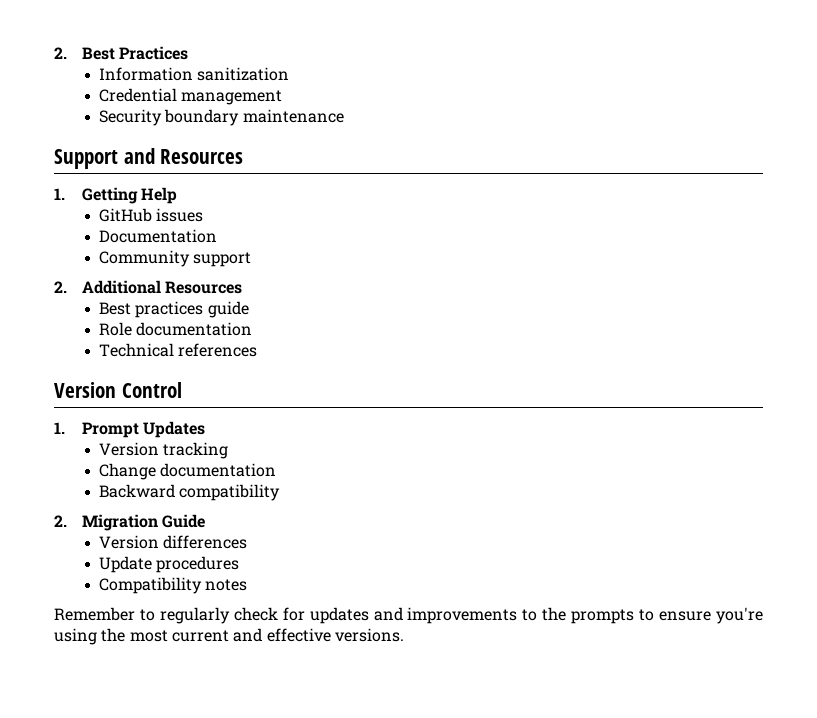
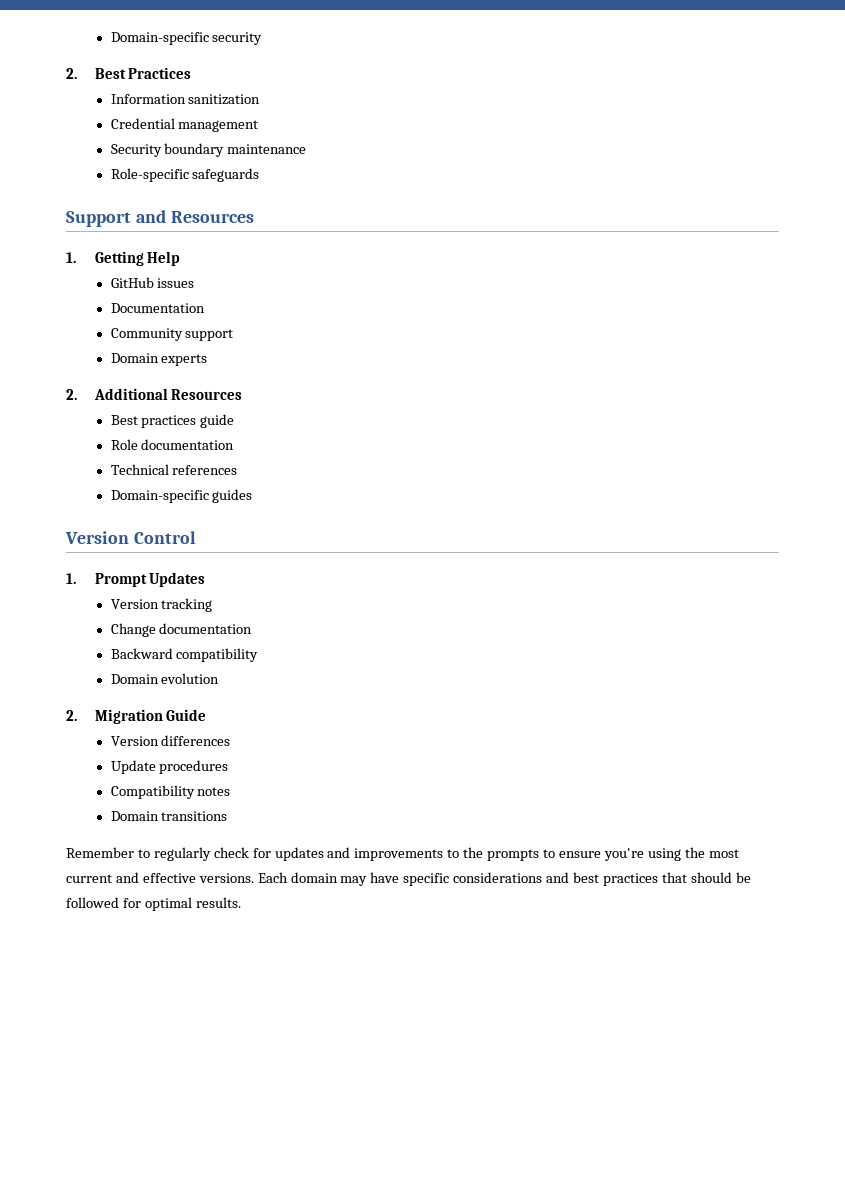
+ Domain-specific security
+ Role-specific safeguards
+ Domain experts
+ Domain-specific guides
+ Domain evolution
+ Domain transitions
+ Each domain may have specific considerations and best practices that should be followed for optimal results.

